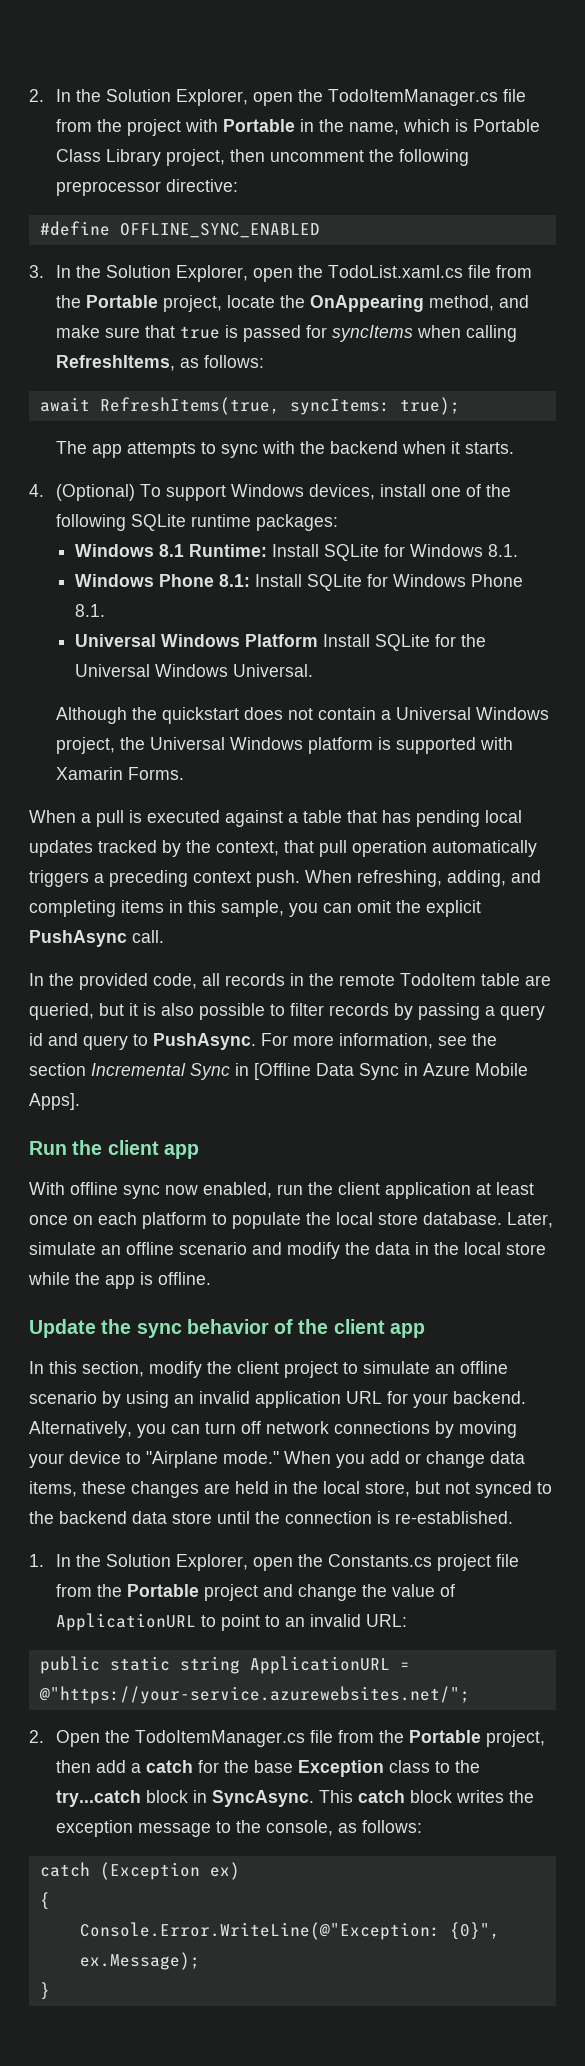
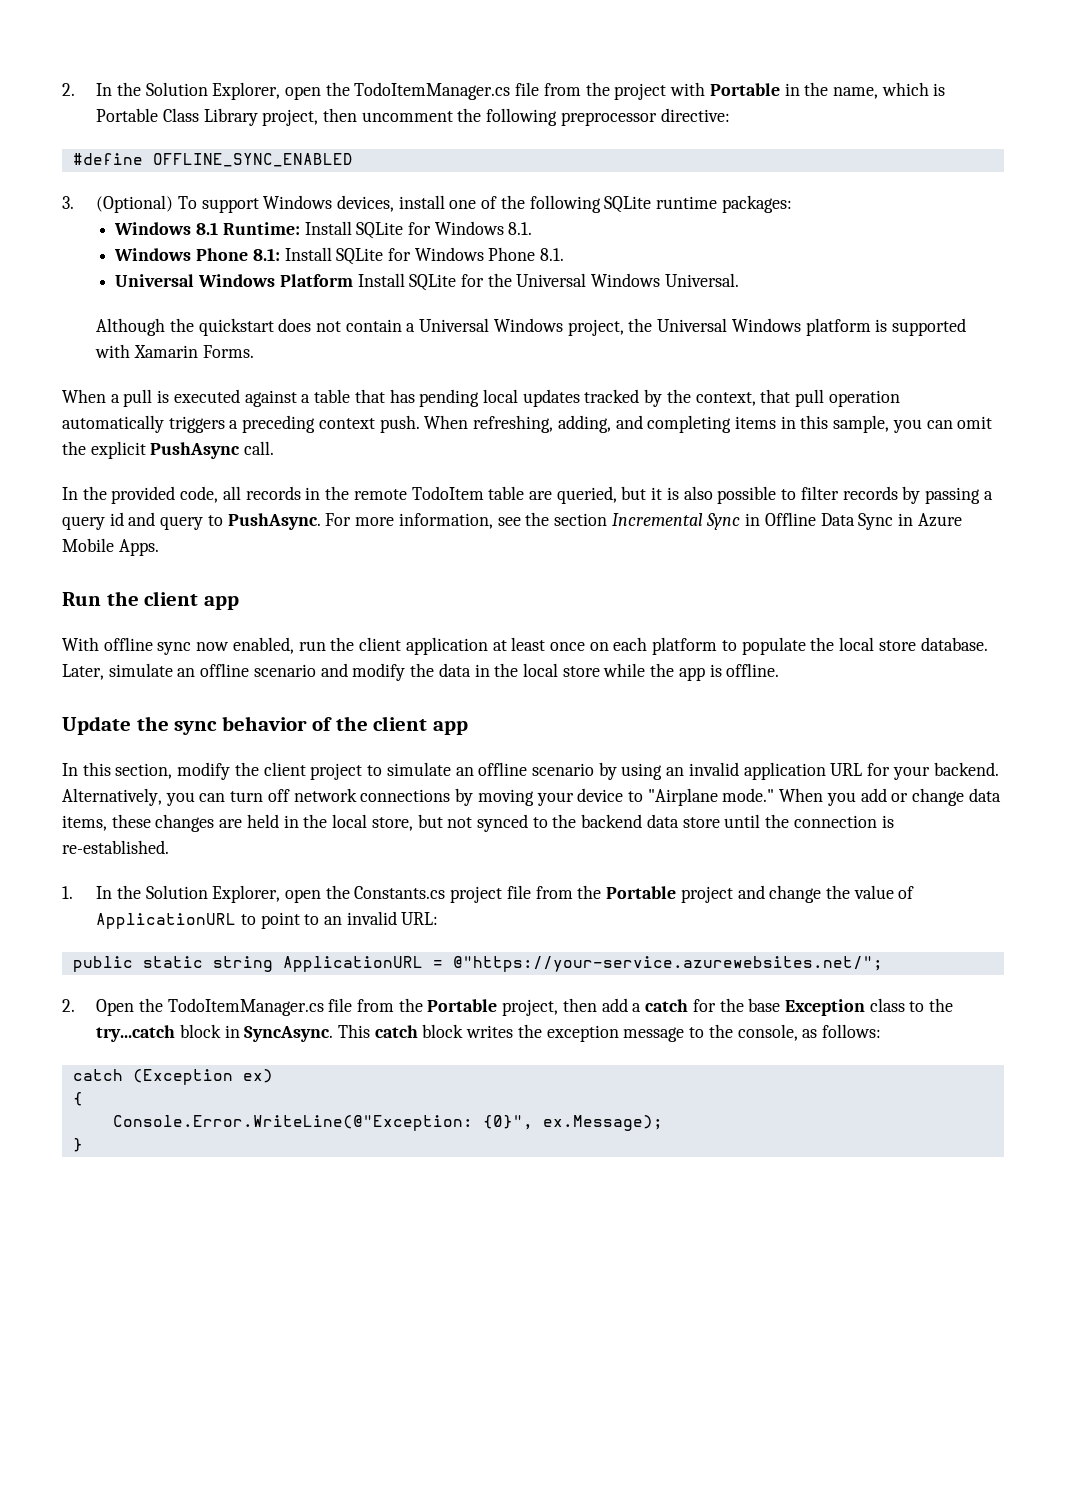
- 3. In the Solution Explorer, open the TodoList.xaml.cs file from the Portable project, locate the OnAppearing method, and make sure that true is passed for syncItems when calling RefreshItems, as follows:
- await RefreshItems(true, syncItems: true);
- The app attempts to sync with the backend when it starts.
- 4. (Optional) To support Windows devices, install one of the following SQLite runtime packages:
+ 3. (Optional) To support Windows devices, install one of the following SQLite runtime packages:
- For more information, see the section Incremental Sync in [Offline Data Sync in Azure Mobile Apps].
+ For more information, see the section Incremental Sync in Offline Data Sync in Azure Mobile Apps.

